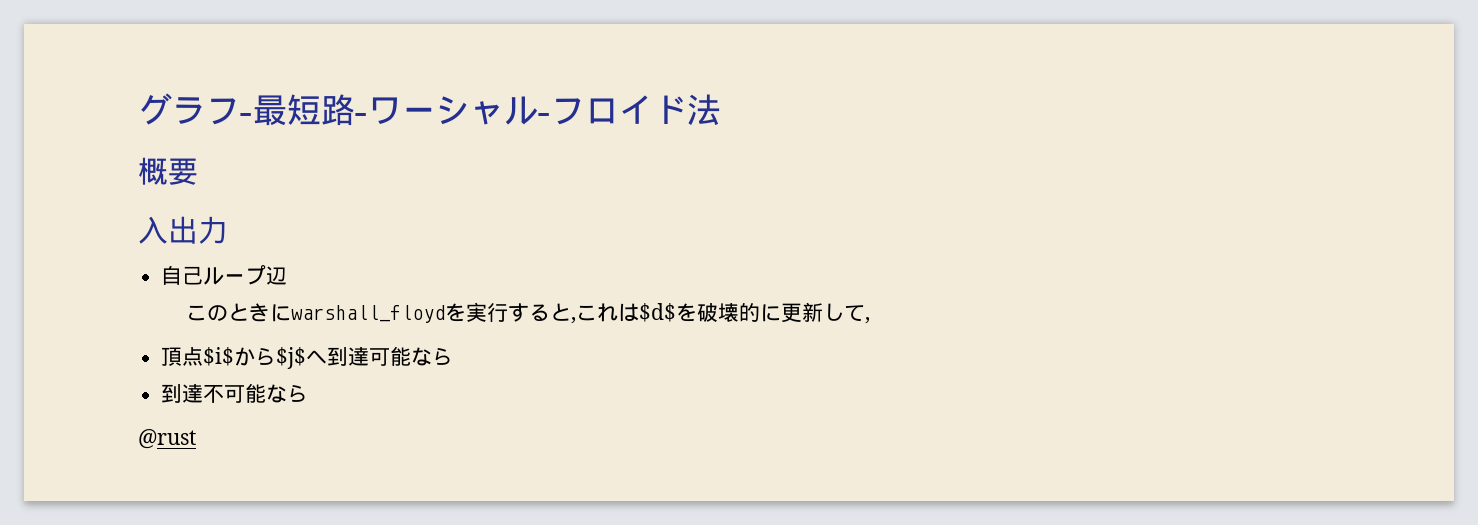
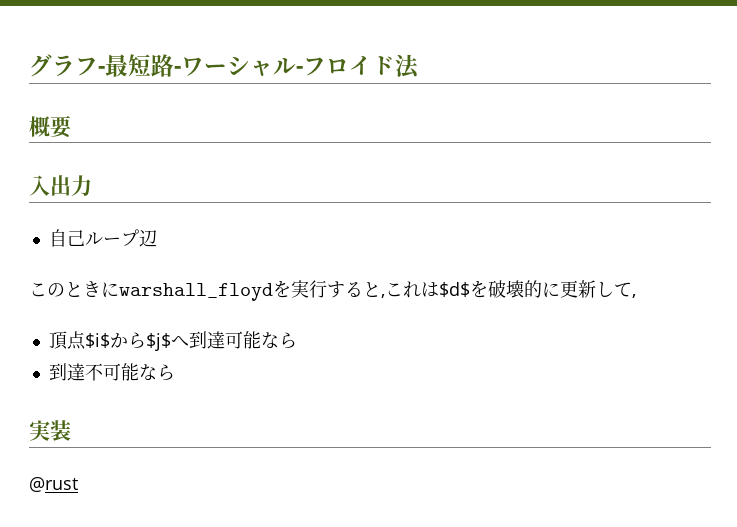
+ 実装

